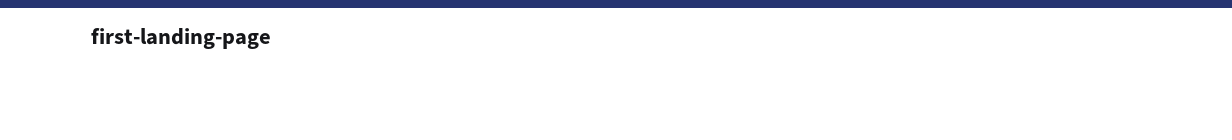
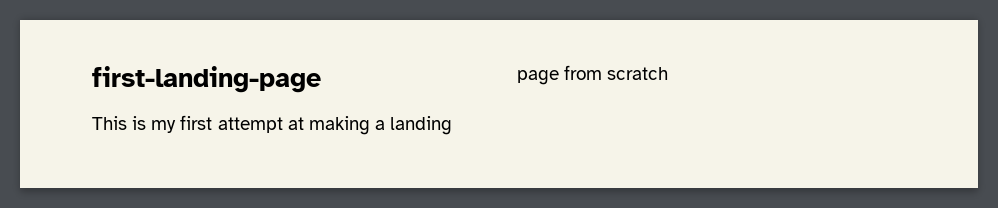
+ This is my first attempt at making a landing page from scratch

